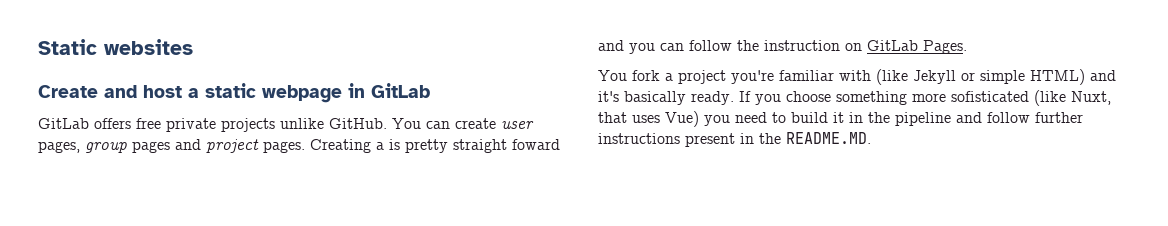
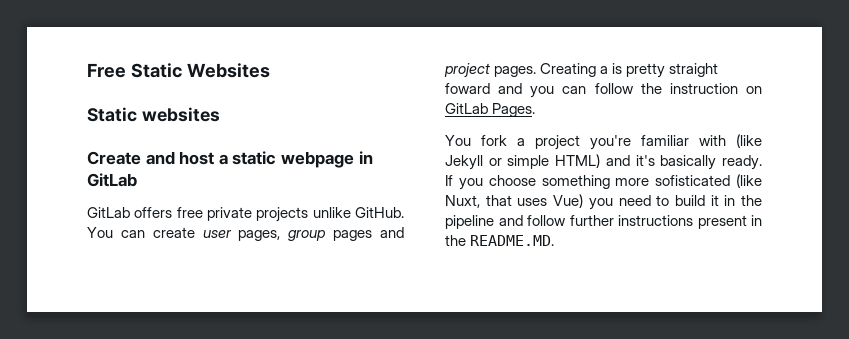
+ Free Static Websites

